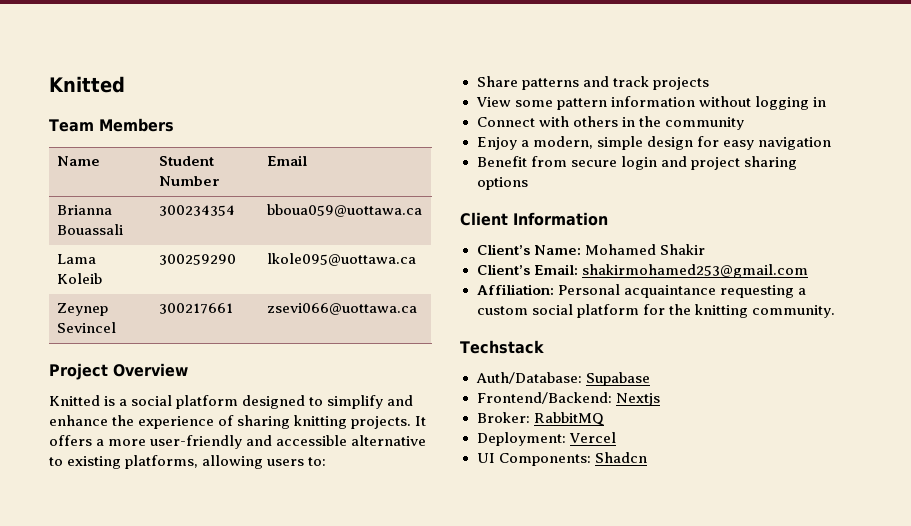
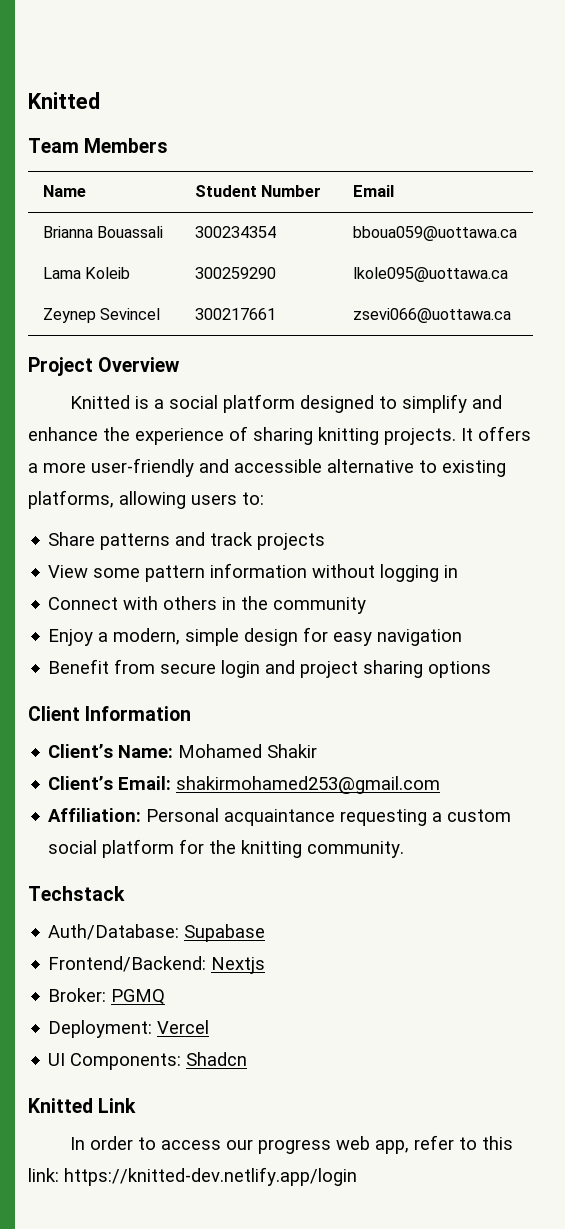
- Broker: RabbitMQ
+ Broker: PGMQ
+ Knitted Link
+ In order to access our progress web app, refer to this link: https://knitted-dev.netlify.app/login

